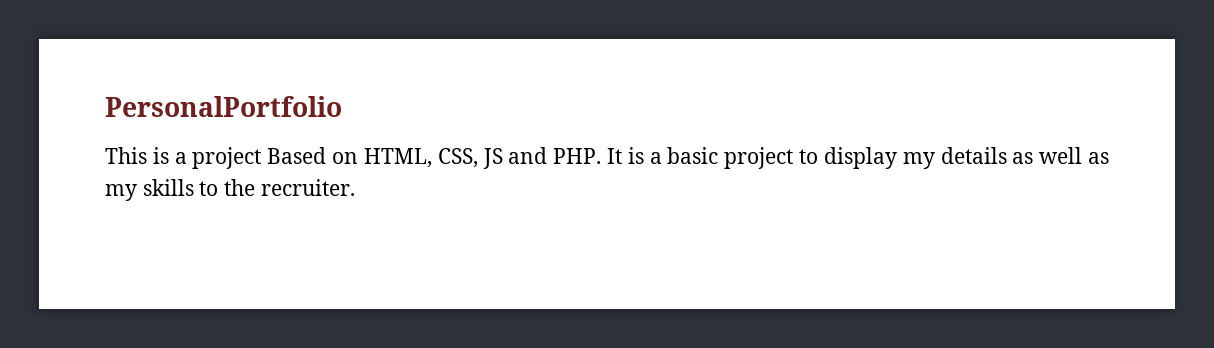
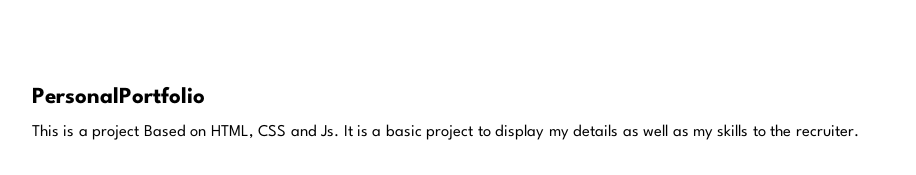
- This is a project Based on HTML, CSS, JS and PHP. It is a basic project to display my details as well as my skills to the recruiter.
+ This is a project Based on HTML, CSS and Js. It is a basic project to display my details as well as my skills to the recruiter.

